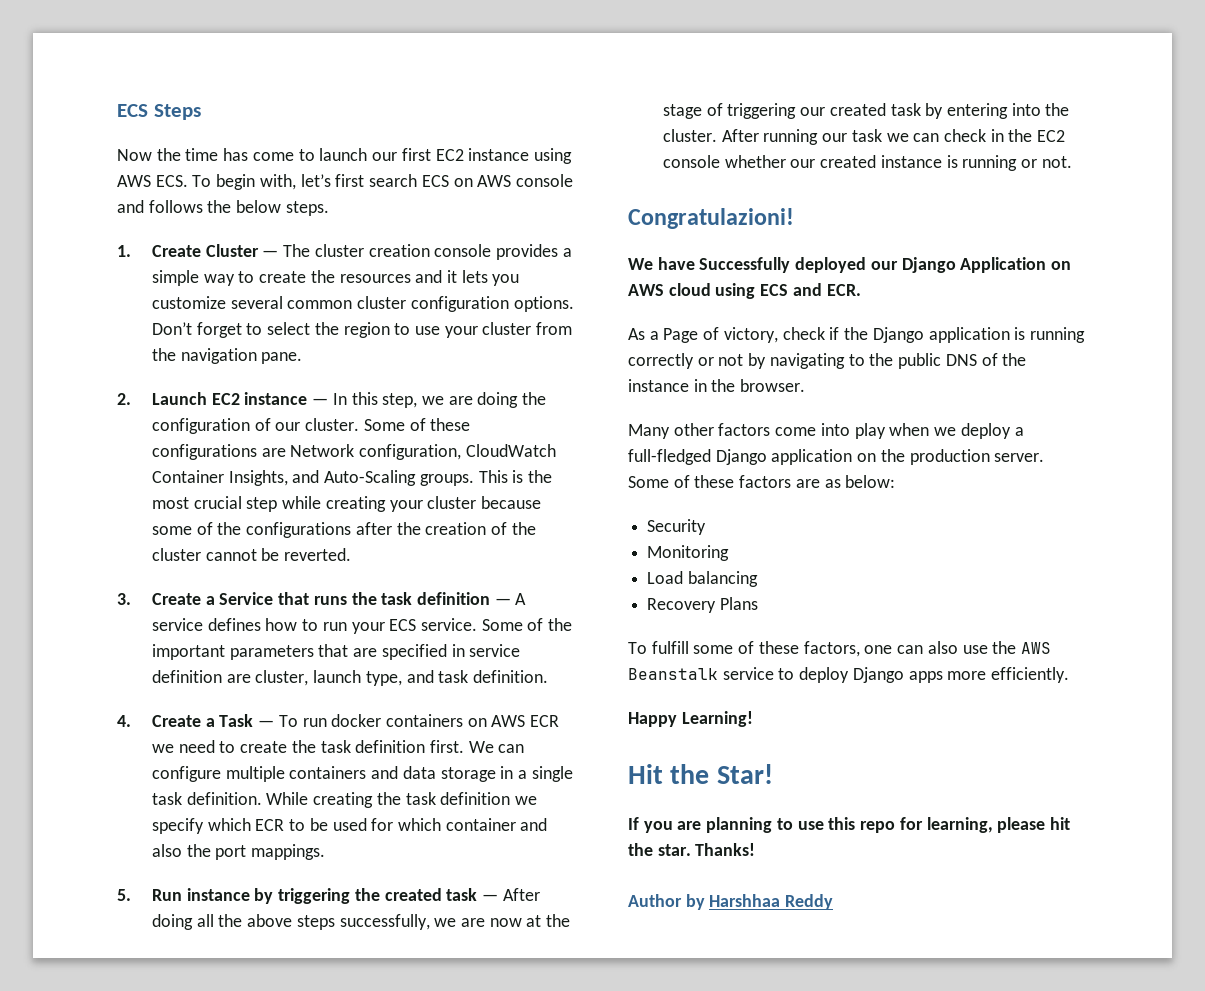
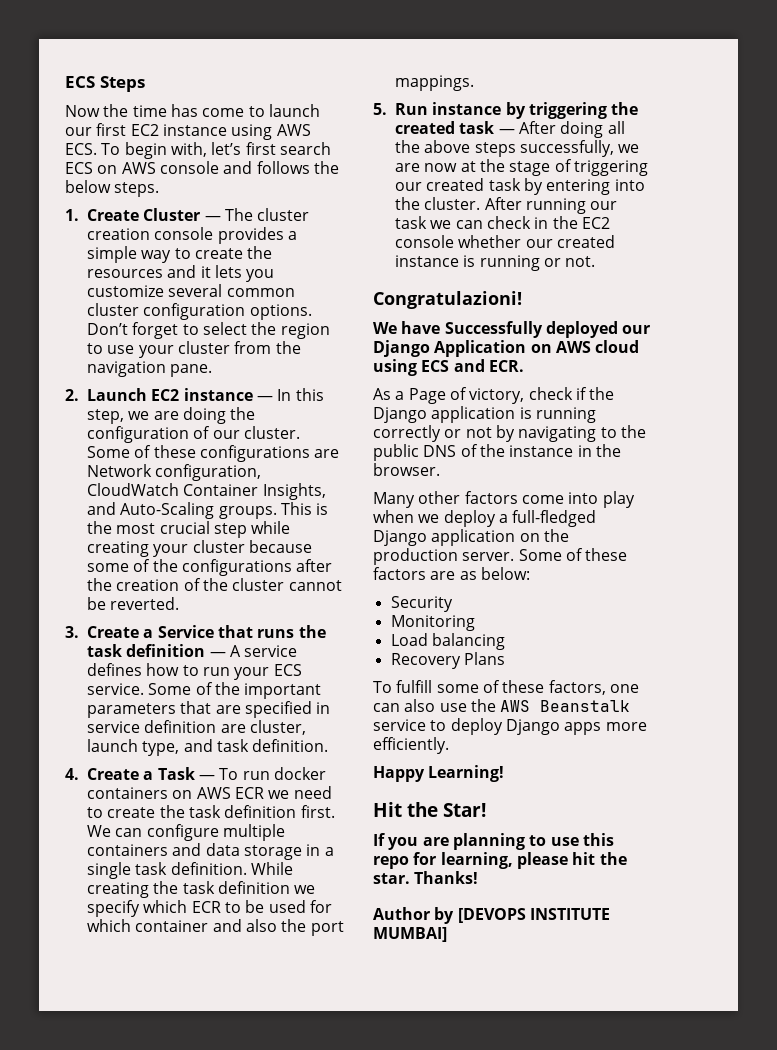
- Author by Harshhaa Reddy
+ Author by [DEVOPS INSTITUTE MUMBAI]

